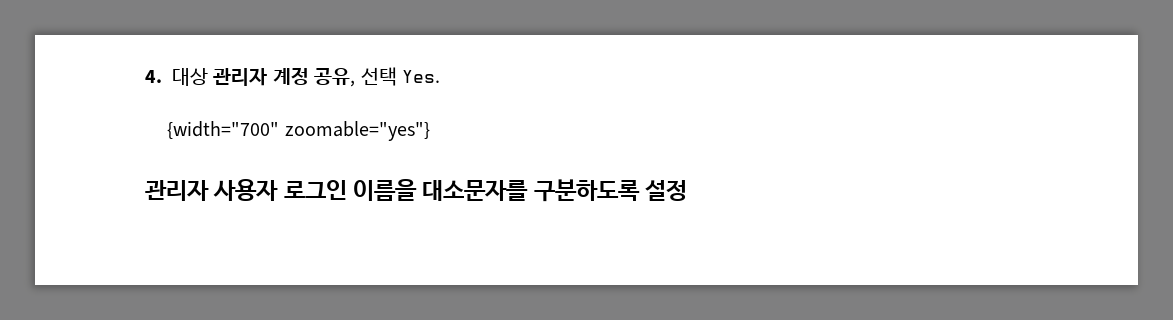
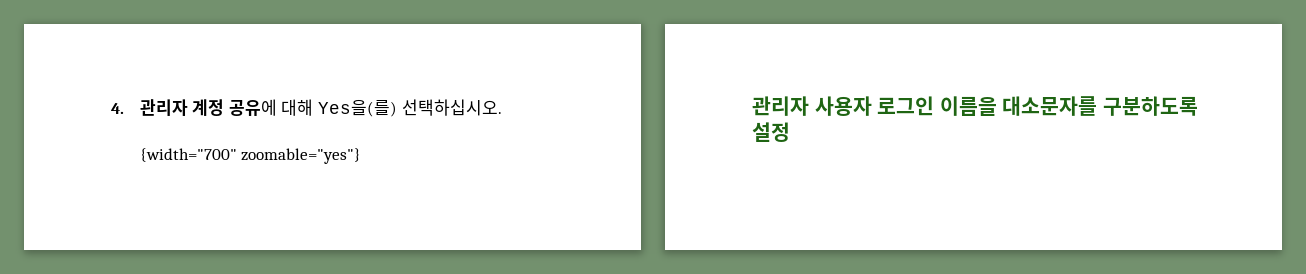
- 4. 대상 관리자 계정 공유, 선택 Yes.
+ 4. 관리자 계정 공유에 대해 Yes을(를) 선택하십시오.

